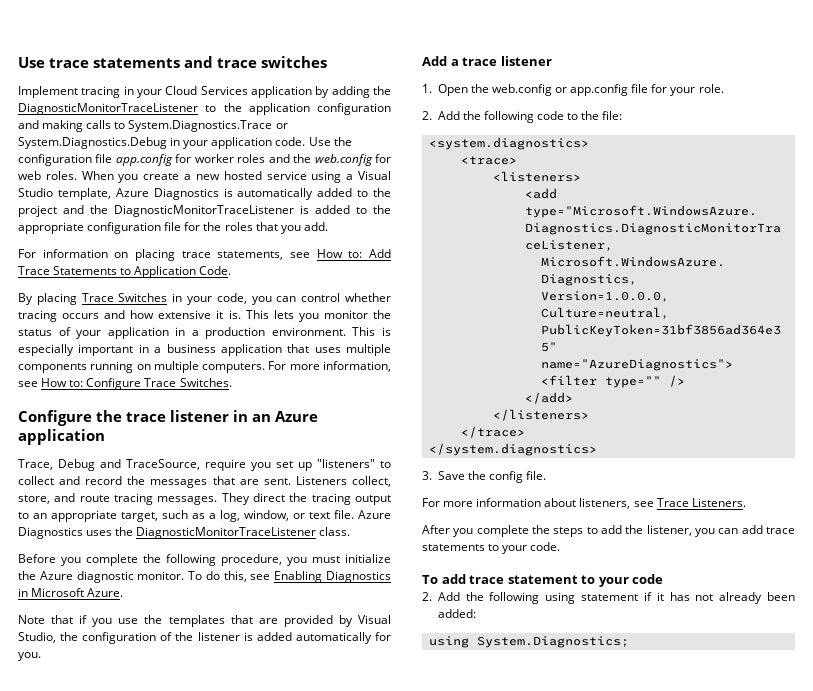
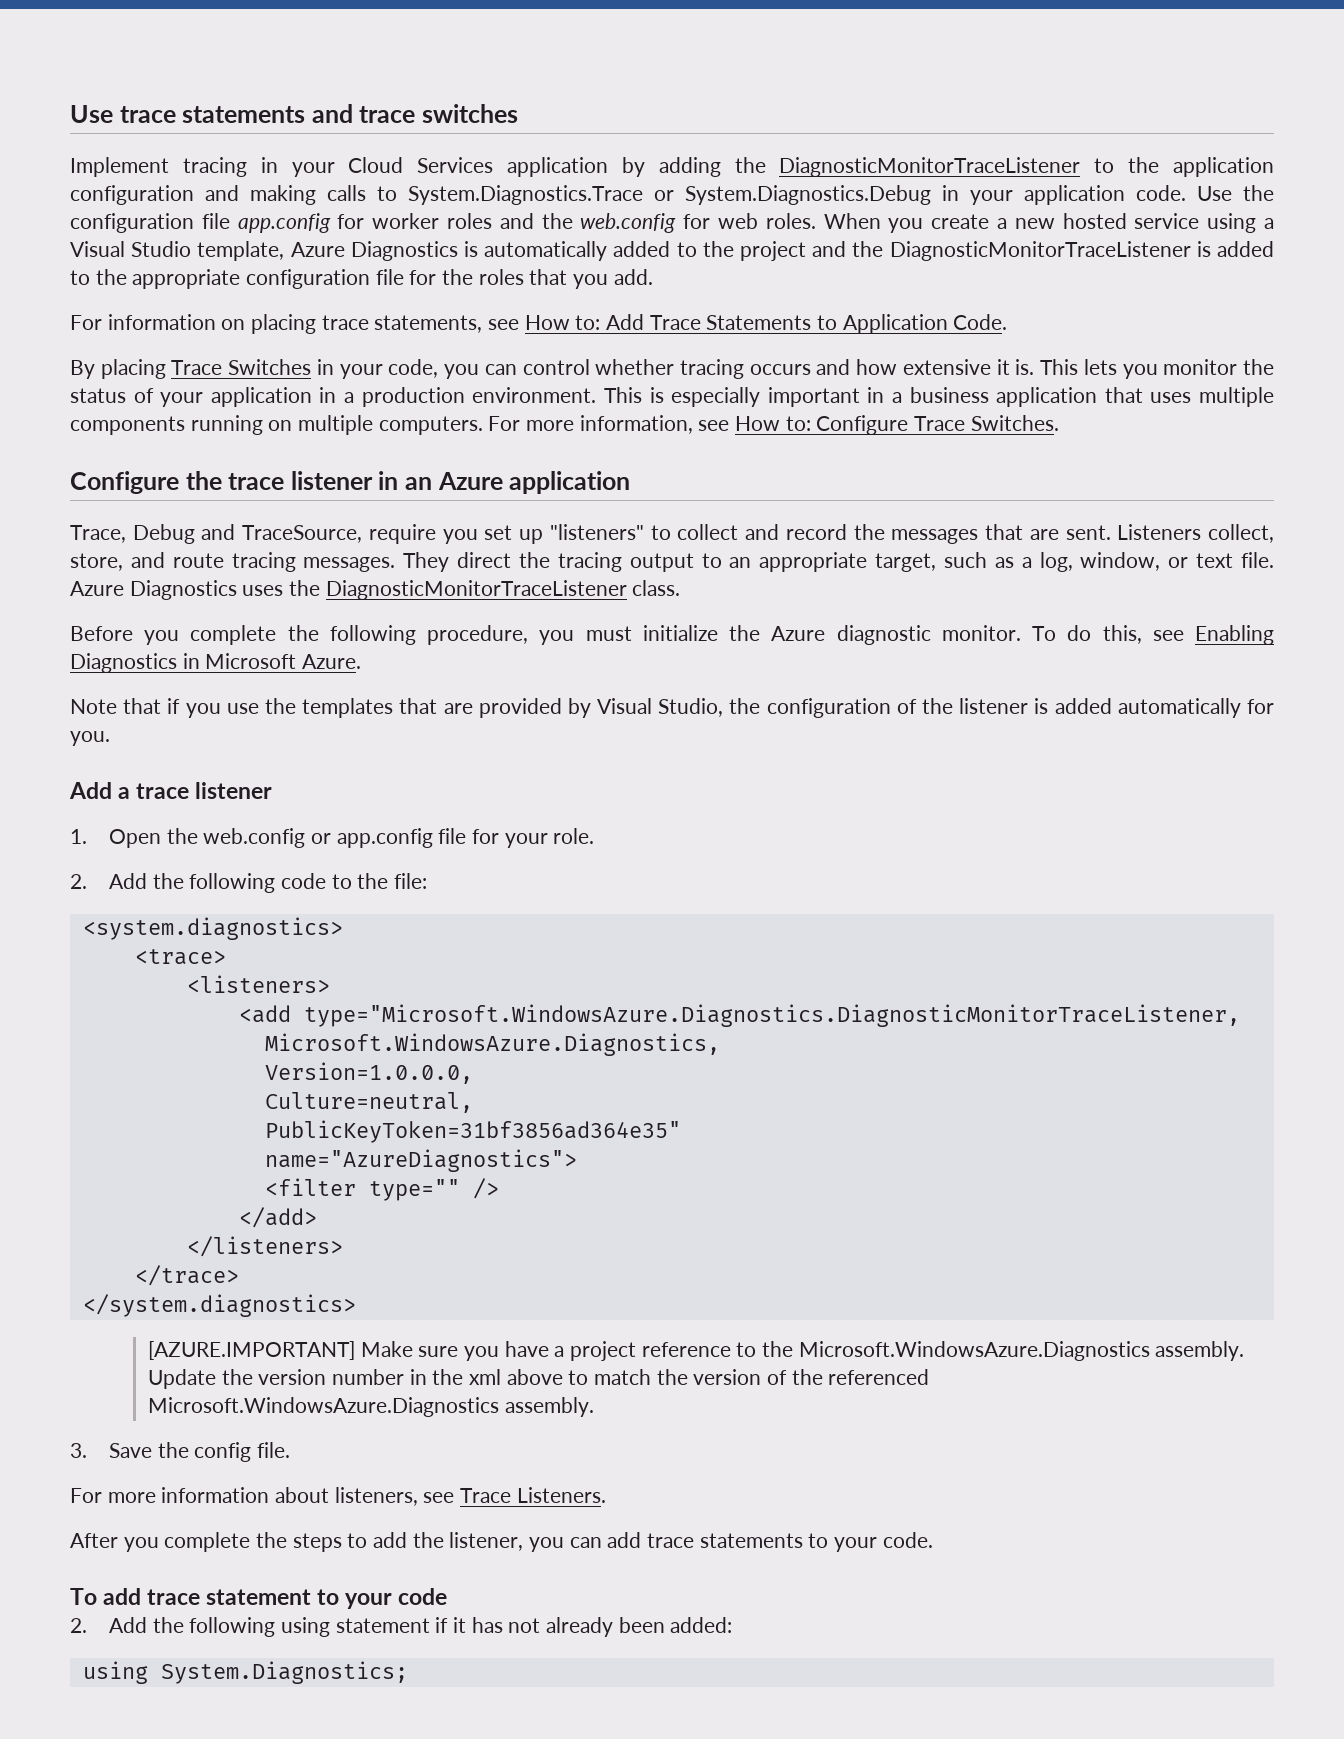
+ [AZURE.IMPORTANT] Make sure you have a project reference to the Microsoft.WindowsAzure.Diagnostics assembly. Update the version number in the xml above to match the version of the referenced Microsoft.WindowsAzure.Diagnostics assembly.

